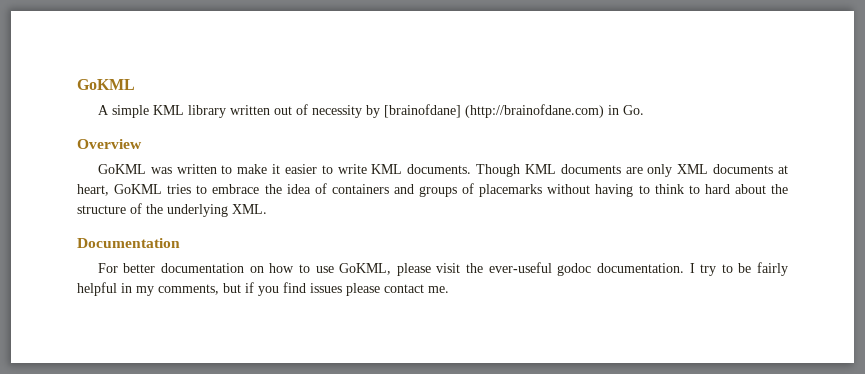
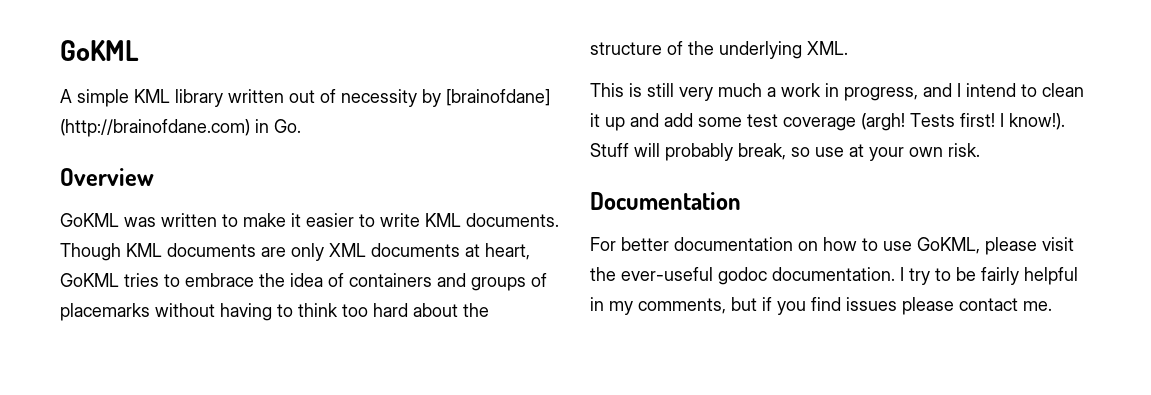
- Though KML documents are only XML documents at heart, GoKML tries to embrace the idea of containers and groups of placemarks without having to think to hard about the structure of the underlying XML.
+ Though KML documents are only XML documents at heart, GoKML tries to embrace the idea of containers and groups of placemarks without having to think too hard about the structure of the underlying XML.
+ This is still very much a work in progress, and I intend to clean it up and add some test coverage (argh! Tests first! I know!). Stuff will probably break, so use at your own risk.

